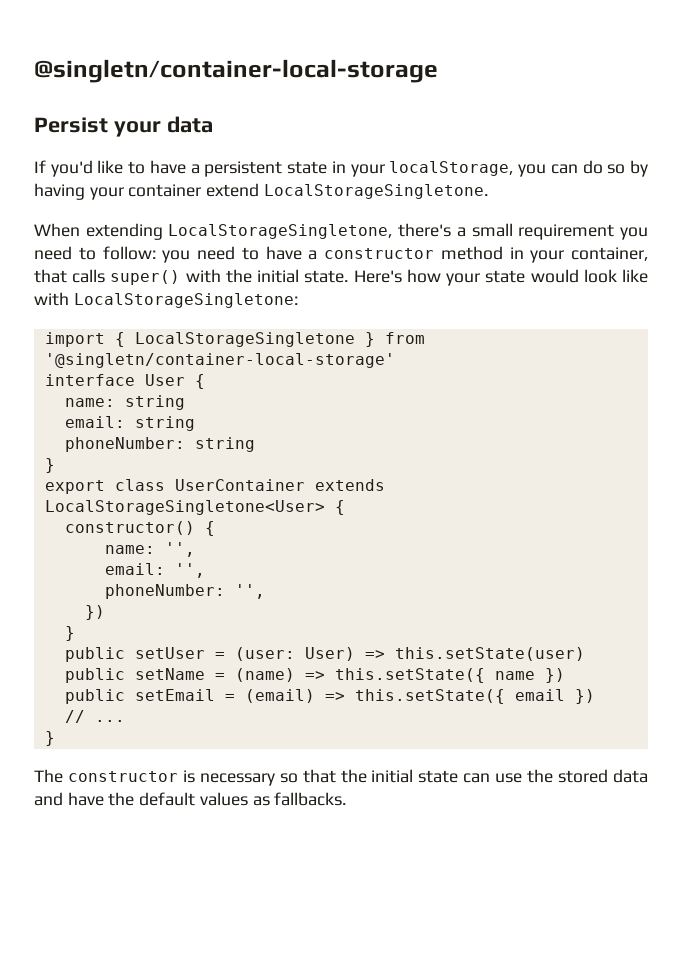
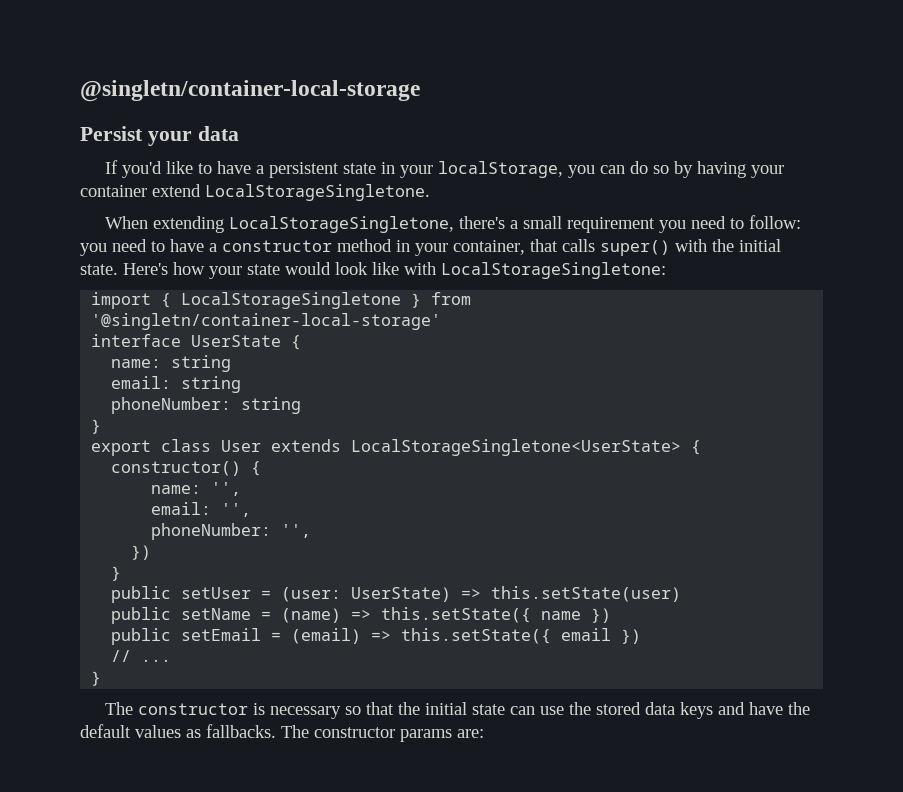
- interface User {
+ interface UserState {
- export class UserContainer extends LocalStorageSingletone<User> {
+ export class User extends LocalStorageSingletone<UserState> {
- public setUser = (user: User) => this.setState(user)
+ public setUser = (user: UserState) => this.setState(user)
- The constructor is necessary so that the initial state can use the stored data and have the default values as fallbacks.
+ The constructor is necessary so that the initial state can use the stored data keys and have the default values as fallbacks.
+ The constructor params are:

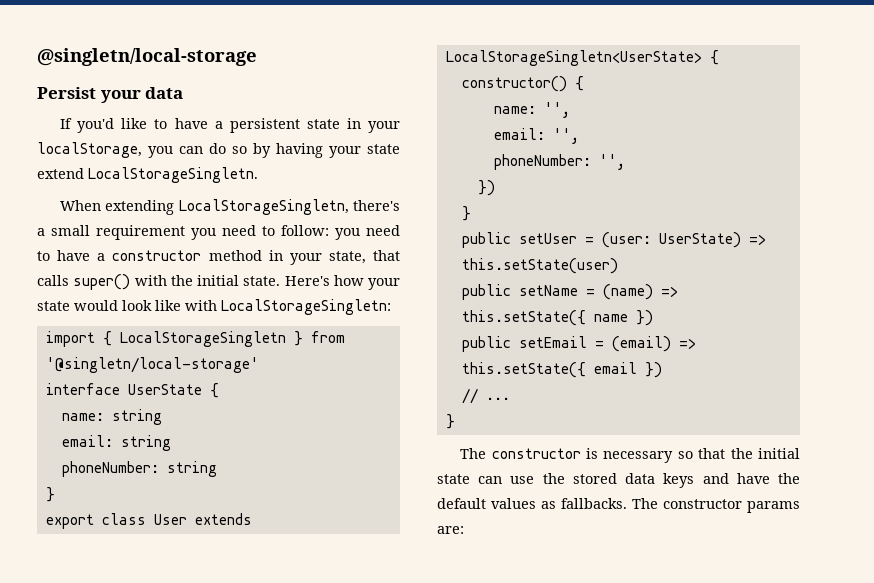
- @singletn/container-local-storage
+ @singletn/local-storage
- If you'd like to have a persistent state in your localStorage, you can do so by having your container extend LocalStorageSingletone.
+ If you'd like to have a persistent state in your localStorage, you can do so by having your state extend LocalStorageSingletn.
- When extending LocalStorageSingletone, there's a small requirement you need to follow: you need to have a constructor method in your container, that calls super() with the initial state.
+ When extending LocalStorageSingletn, there's a small requirement you need to follow: you need to have a constructor method in your state, that calls super() with the initial state.
- Here's how your state would look like with LocalStorageSingletone:
+ Here's how your state would look like with LocalStorageSingletn:
- import { LocalStorageSingletone } from '@singletn/container-local-storage'
+ import { LocalStorageSingletn } from '@singletn/local-storage'
- export class User extends LocalStorageSingletone<UserState> {
+ export class User extends LocalStorageSingletn<UserState> {

